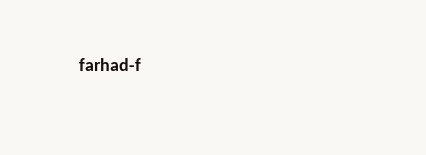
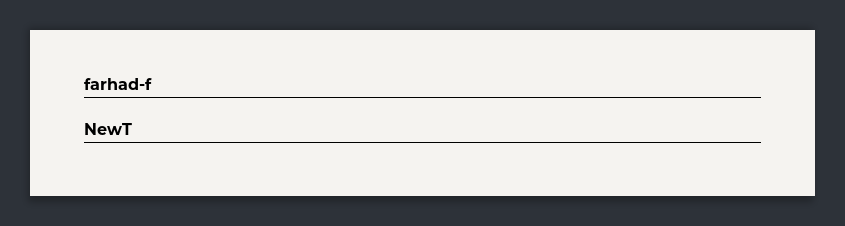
+ NewT

